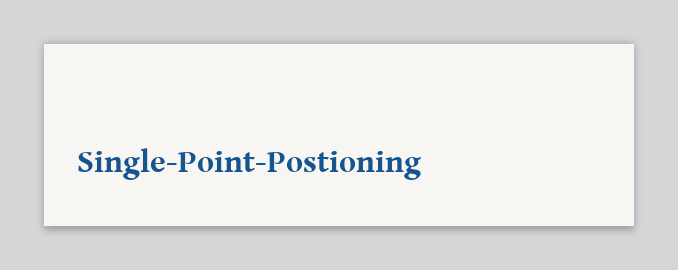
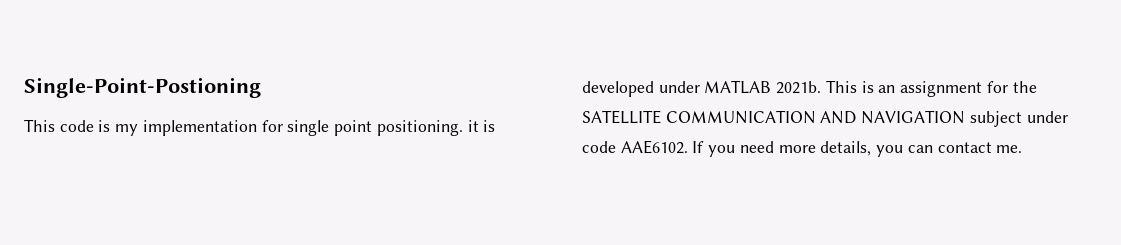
+ This code is my implementation for single point positioning. it is developed under MATLAB 2021b. This is an assignment for the SATELLITE COMMUNICATION AND NAVIGATION subject under code AAE6102. If you need more details, you can contact me.

